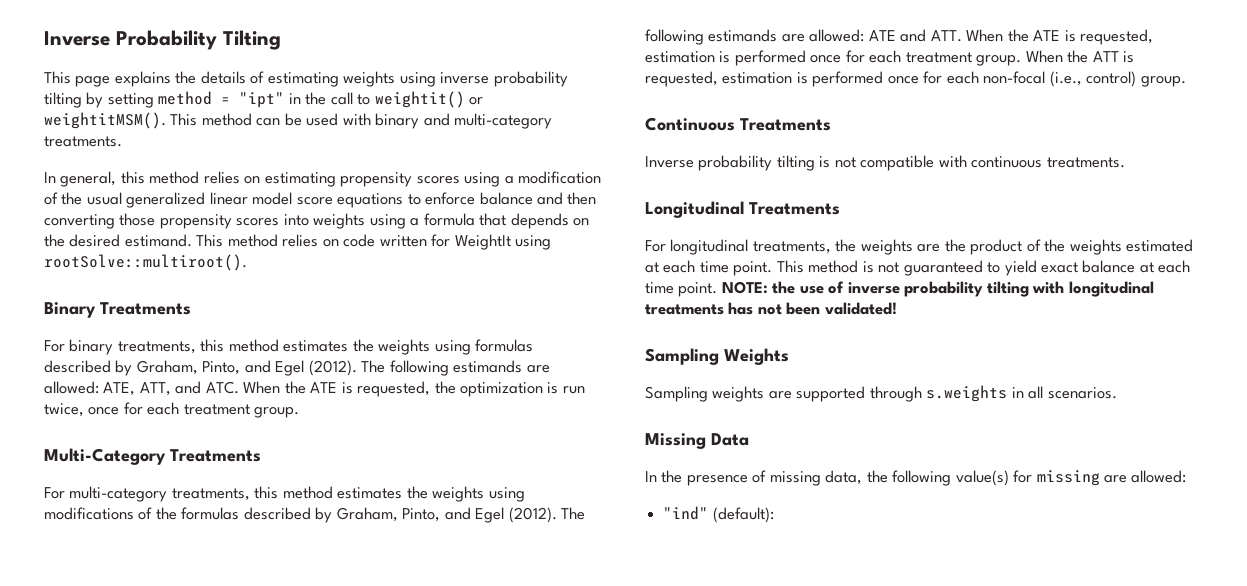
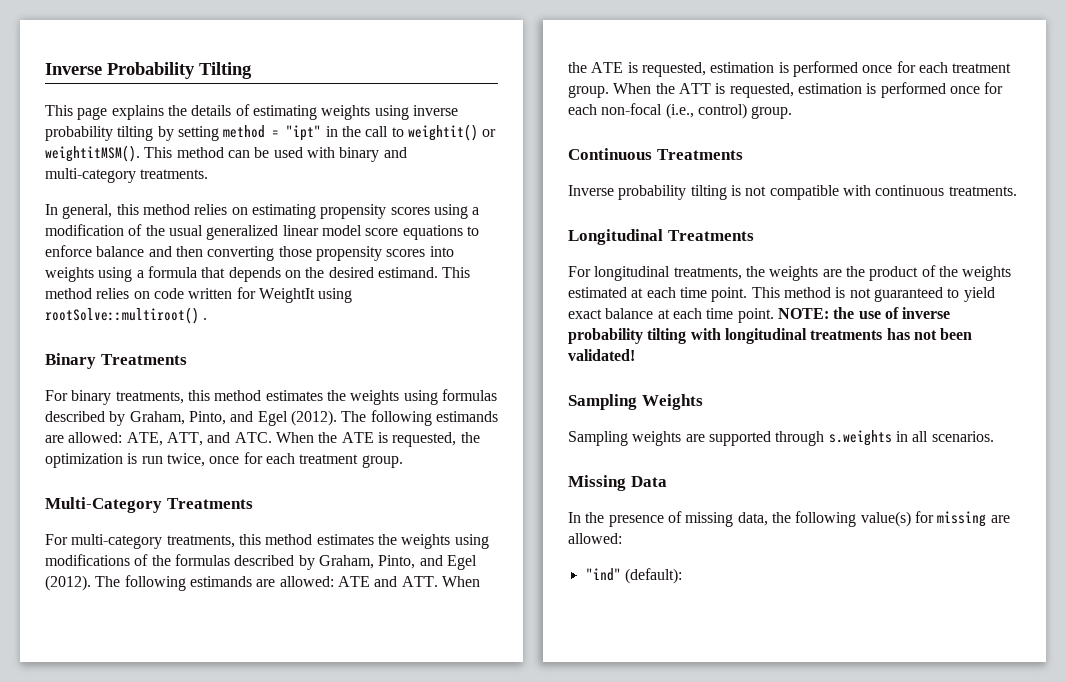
- This method relies on code written for WeightIt using rootSolve::multiroot().
+ This method relies on code written for WeightIt using rootSolve::multiroot() .

